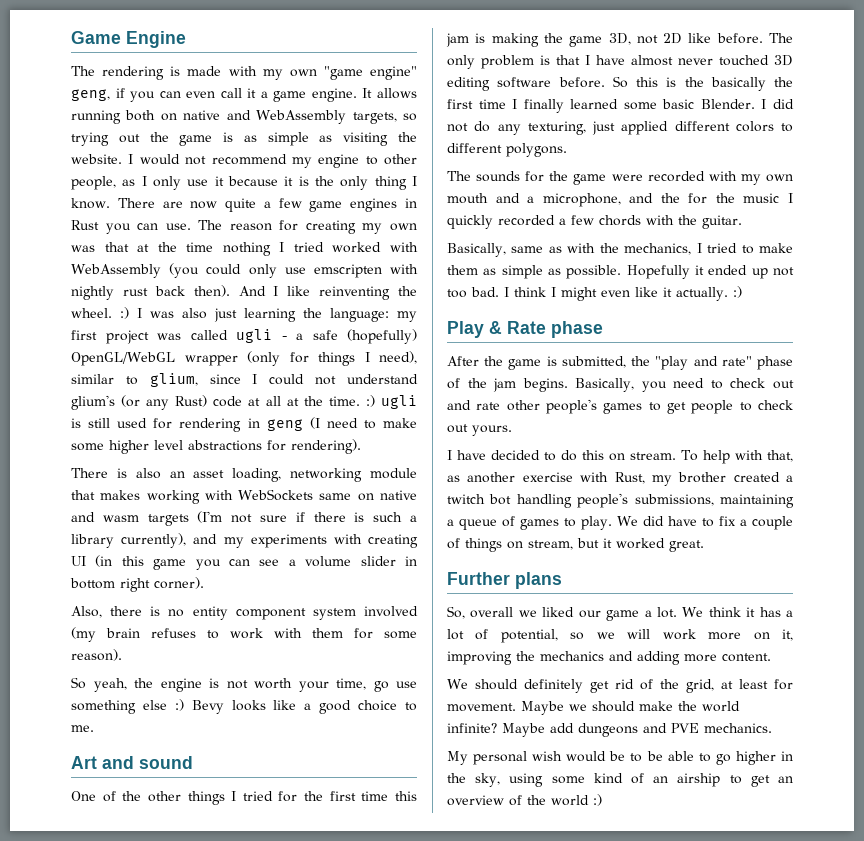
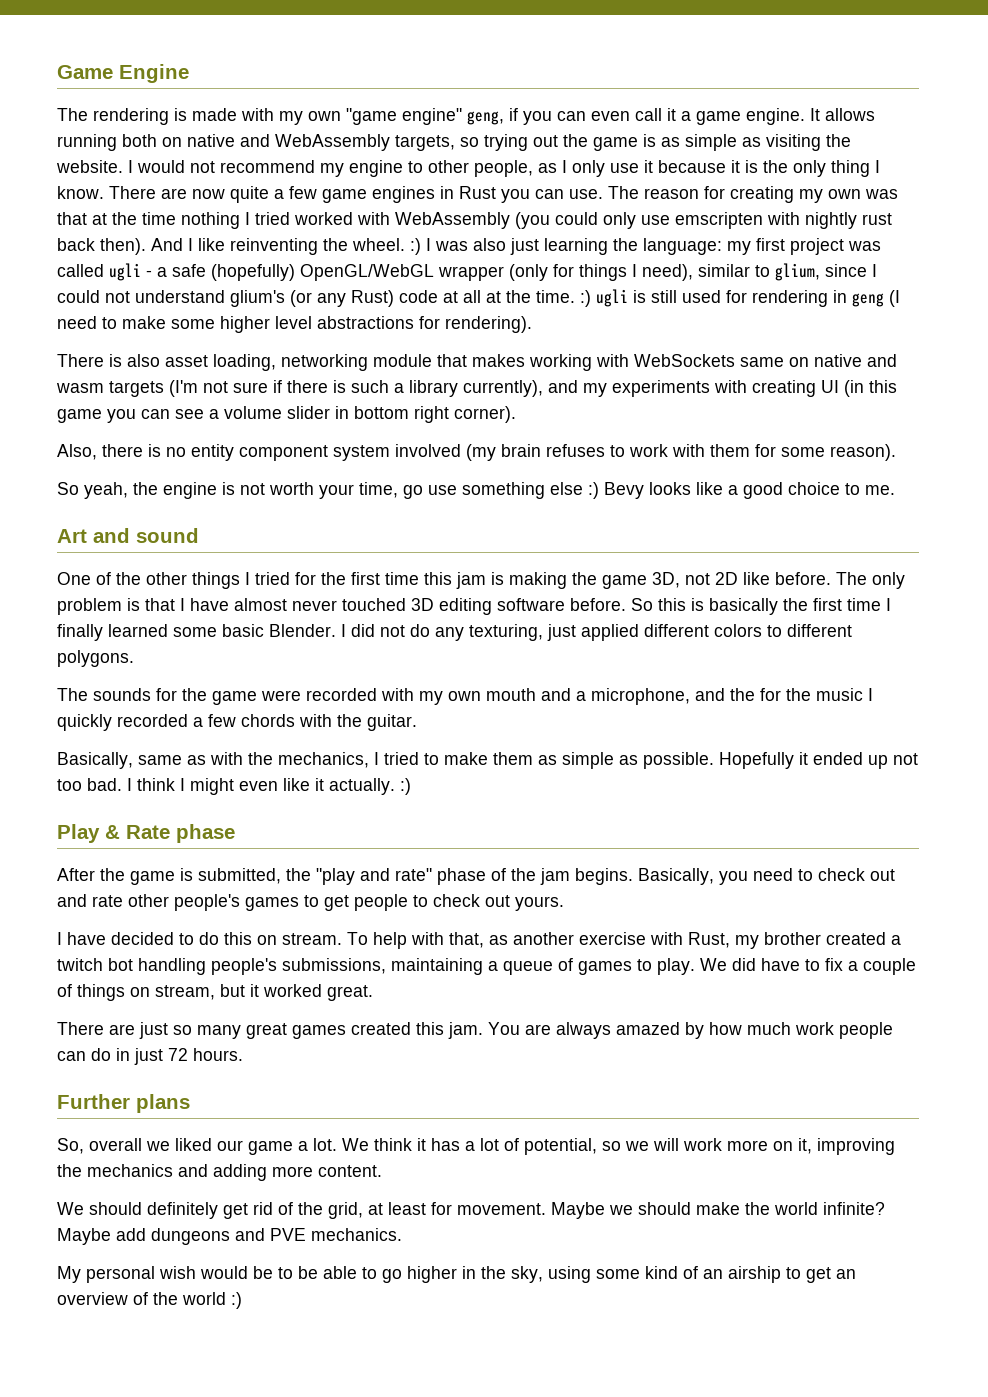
- There is also an asset loading, networking module that makes working with WebSockets same on native and wasm targets (I'm not sure if there is such a library currently), and my experiments with creating UI (in this game you can see a volume slider in bottom right corner).
+ There is also asset loading, networking module that makes working with WebSockets same on native and wasm targets (I'm not sure if there is such a library currently), and my experiments with creating UI (in this game you can see a volume slider in bottom right corner).
- So this is the basically the first time I finally learned some basic Blender.
+ So this is basically the first time I finally learned some basic Blender.
+ There are just so many great games created this jam. You are always amazed by how much work people can do in just 72 hours.

